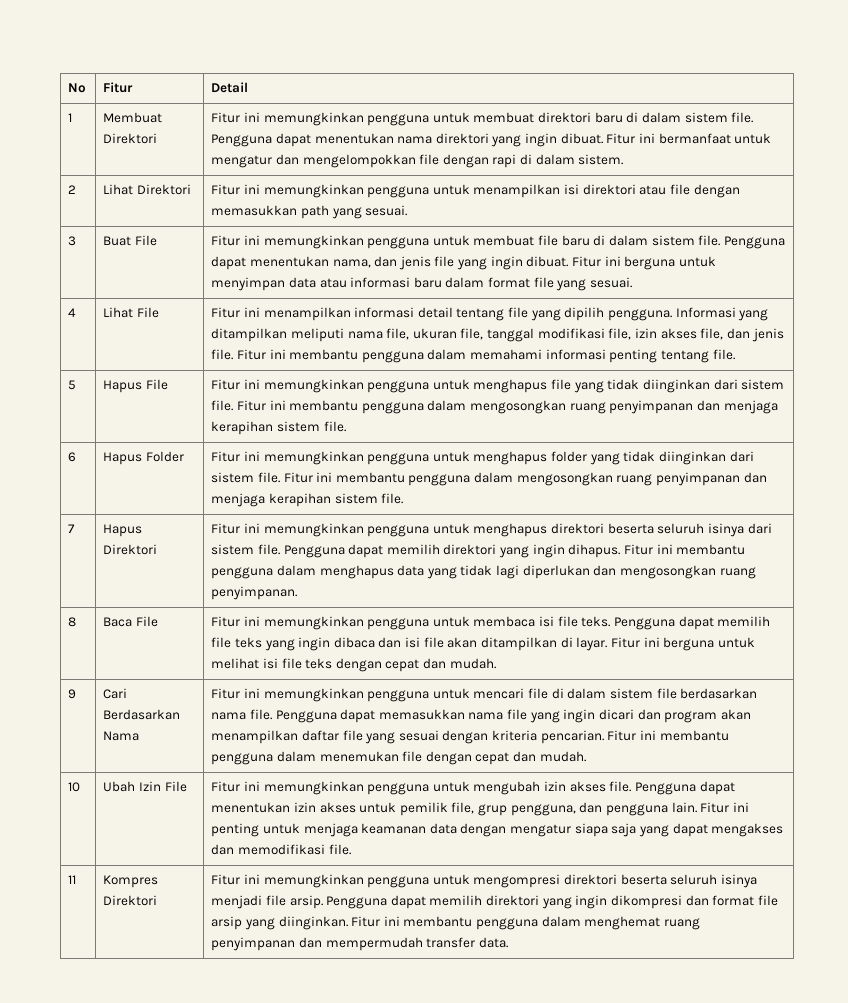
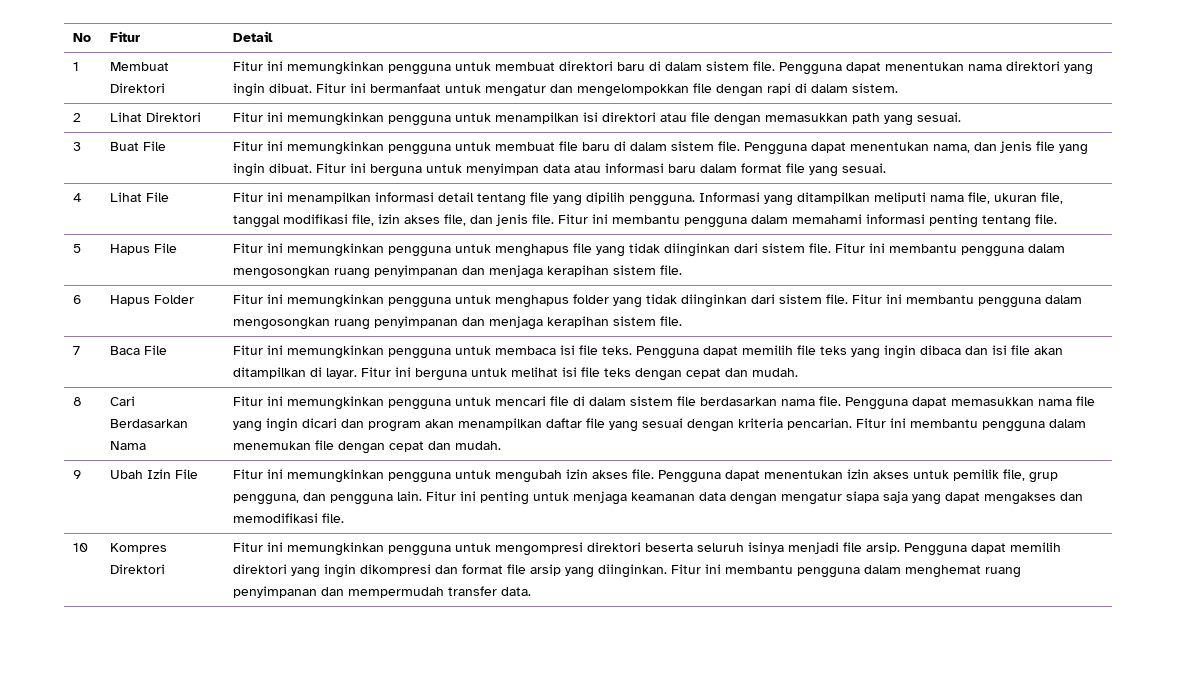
- 7 | Hapus Direktori | Fitur ini memungkinkan pengguna untuk menghapus direktori beserta seluruh isinya dari sistem file. Pengguna dapat memilih direktori yang ingin dihapus. Fitur ini membantu pengguna dalam menghapus data yang tidak lagi diperlukan dan mengosongkan ruang penyimpanan.
- 8 | Baca File | Fitur ini memungkinkan pengguna untuk membaca isi file teks. Pengguna dapat memilih file teks yang ingin dibaca dan isi file akan ditampilkan di layar. Fitur ini berguna untuk melihat isi file teks dengan cepat dan mudah.
+ 7 | Baca File | Fitur ini memungkinkan pengguna untuk membaca isi file teks. Pengguna dapat memilih file teks yang ingin dibaca dan isi file akan ditampilkan di layar. Fitur ini berguna untuk melihat isi file teks dengan cepat dan mudah.
- 9
+ 8
- 10
+ 9
- 11
+ 10

